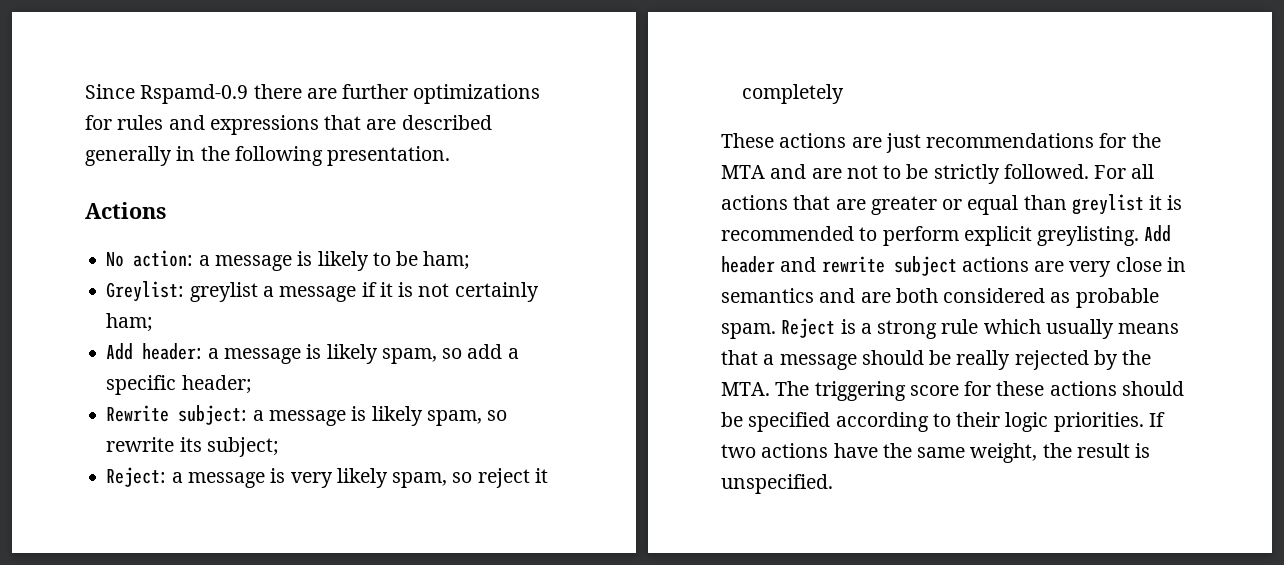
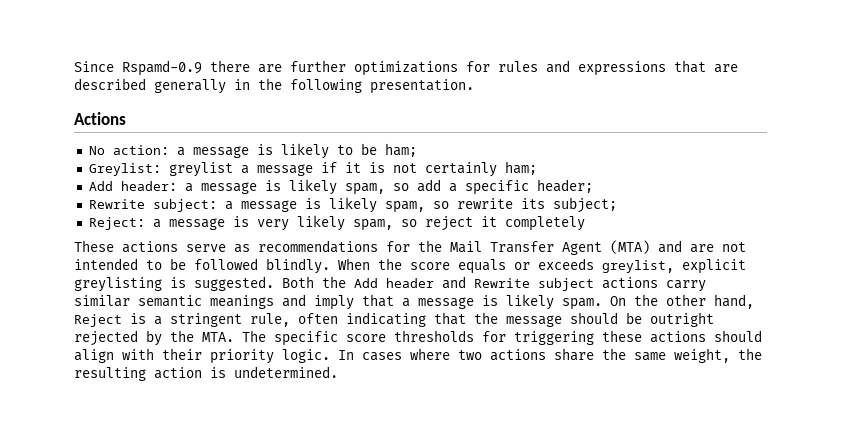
- These actions are just recommendations for the MTA and are not to be strictly followed. For all actions that are greater or equal than greylist it is recommended to perform explicit greylisting. Add header and rewrite subject actions are very close in semantics and are both considered as probable spam. Reject is a strong rule which usually means that a message should be really rejected by the MTA. The triggering score for these actions should be specified according to their logic priorities. If two actions have the same weight, the result is unspecified.
+ These actions serve as recommendations for the Mail Transfer Agent (MTA) and are not intended to be followed blindly. When the score equals or exceeds greylist, explicit greylisting is suggested. Both the Add header and Rewrite subject actions carry similar semantic meanings and imply that a message is likely spam. On the other hand, Reject is a stringent rule, often indicating that the message should be outright rejected by the MTA. The specific score thresholds for triggering these actions should align with their priority logic. In cases where two actions share the same weight, the resulting action is undetermined.

